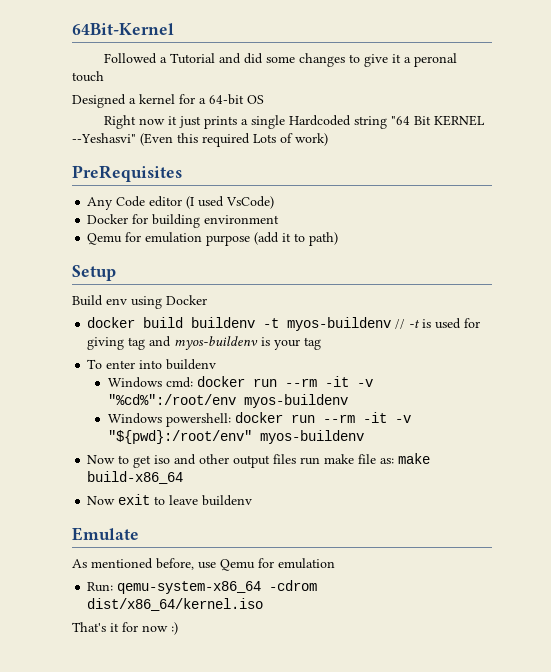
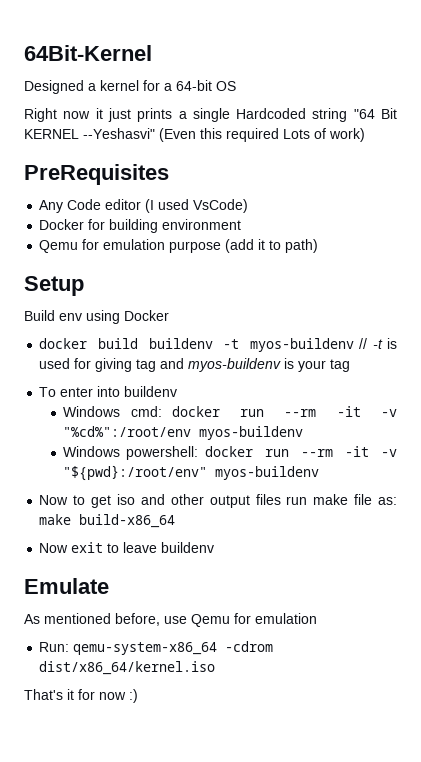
- Followed a Tutorial and did some changes to give it a peronal touch

